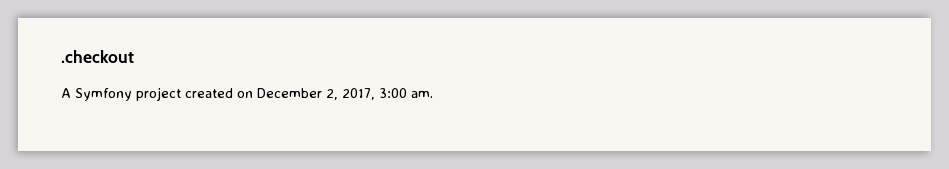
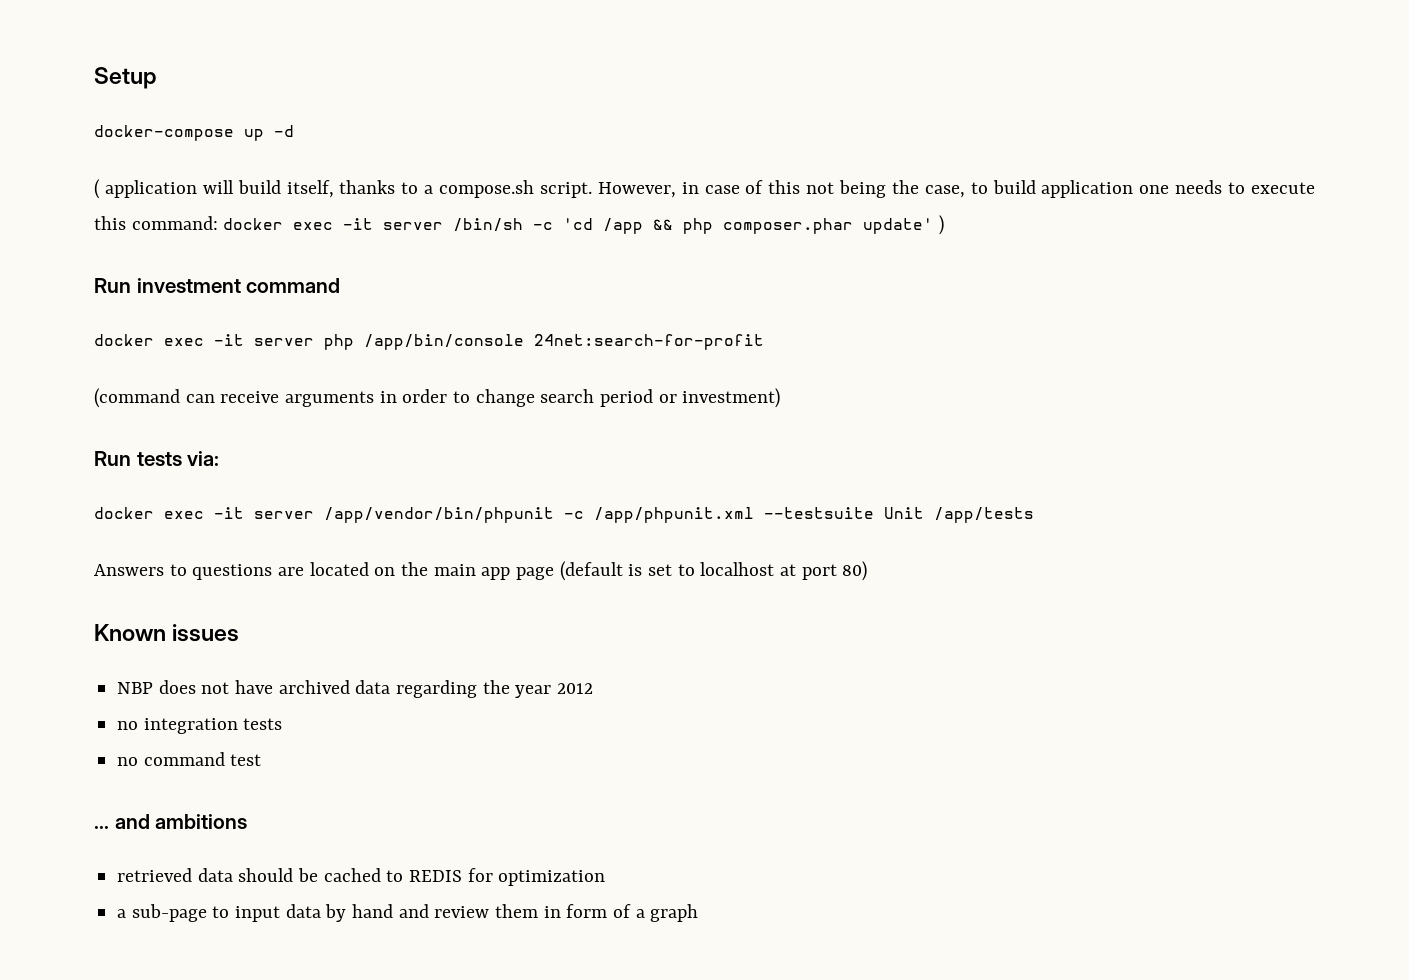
- .checkout
- A Symfony project created on December 2, 2017, 3:00 am.
+ Setup
+ docker-compose up -d
+ ( application will build itself, thanks to a compose.sh script. However, in case of this not being the case, to build application one needs to execute this command: docker exec -it server /bin/sh -c 'cd /app && php composer.phar update' )
+ Run investment command
+ docker exec -it server php /app/bin/console 24net:search-for-profit
+ (command can receive arguments in order to change search period or investment)
+ Run tests via:
+ docker exec -it server /app/vendor/bin/phpunit -c /app/phpunit.xml --testsuite Unit /app/tests
+ Answers to questions are located on the main app page (default is set to localhost at port 80)
+ Known issues
+ NBP does not have archived data regarding the year 2012
+ no integration tests
+ no command test
+ ... and ambitions
+ retrieved data should be cached to REDIS for optimization
+ a sub-page to input data by hand and review them in form of a graph

